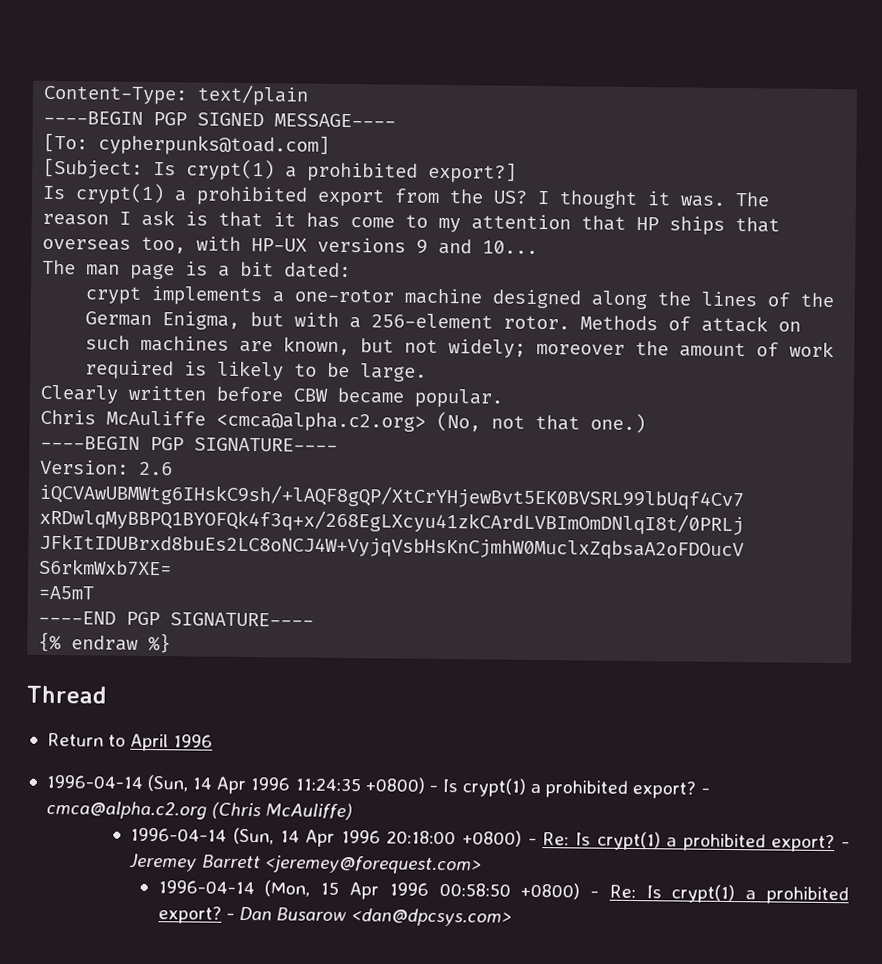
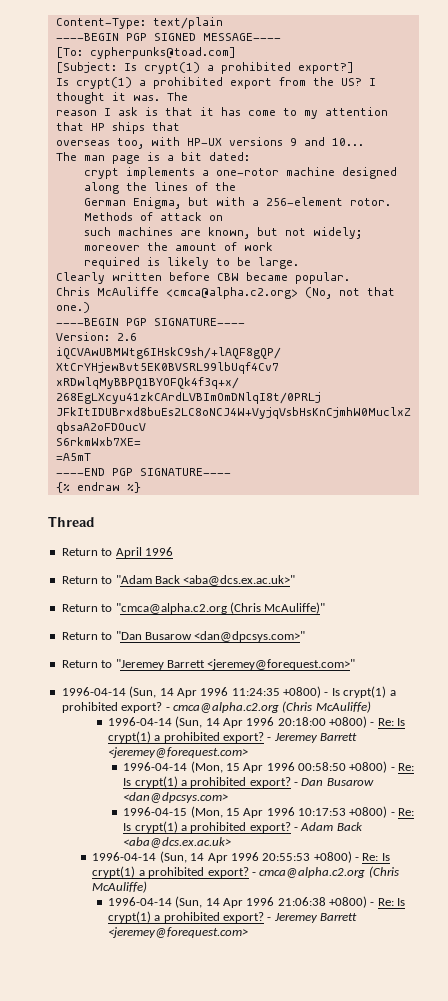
+ Return to "Adam Back <aba@dcs.ex.ac.uk>"
+ Return to "cmca@alpha.c2.org (Chris McAuliffe)"
+ Return to "Dan Busarow <dan@dpcsys.com>"
+ Return to "Jeremey Barrett <jeremey@forequest.com>"
+ 1996-04-15 (Mon, 15 Apr 1996 10:17:53 +0800) - Re: Is crypt(1) a prohibited export? - Adam Back <aba@dcs.ex.ac.uk>
+ 1996-04-14 (Sun, 14 Apr 1996 20:55:53 +0800) - Re: Is crypt(1) a prohibited export? - cmca@alpha.c2.org (Chris McAuliffe)
+ 1996-04-14 (Sun, 14 Apr 1996 21:06:38 +0800) - Re: Is crypt(1) a prohibited export? - Jeremey Barrett <jeremey@forequest.com>

